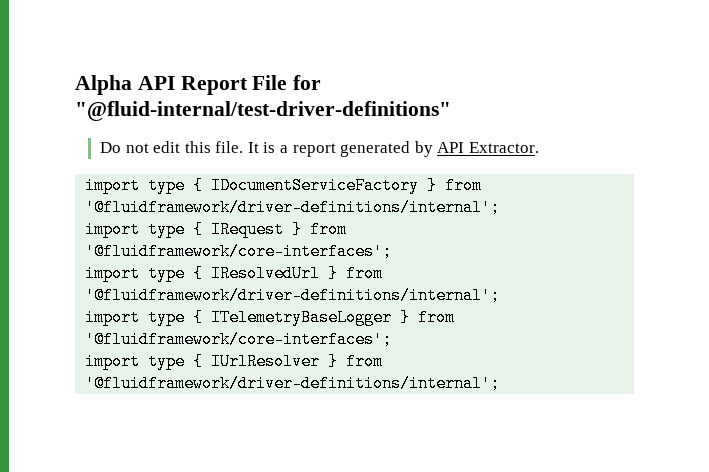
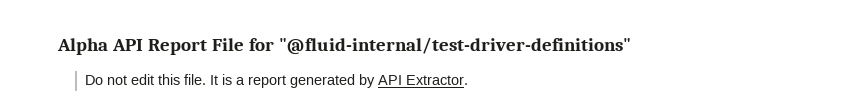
- import type { IDocumentServiceFactory } from '@fluidframework/driver-definitions/internal';
- import type { IRequest } from '@fluidframework/core-interfaces';
- import type { IResolvedUrl } from '@fluidframework/driver-definitions/internal';
- import type { ITelemetryBaseLogger } from '@fluidframework/core-interfaces';
- import type { IUrlResolver } from '@fluidframework/driver-definitions/internal';

